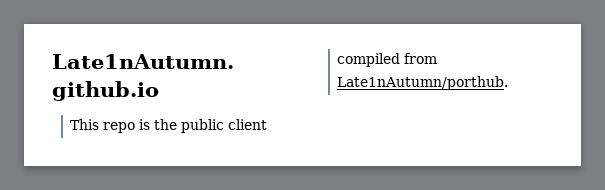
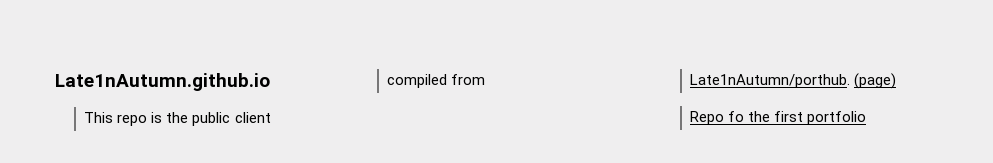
+ (page)
+ Repo fo the first portfolio

